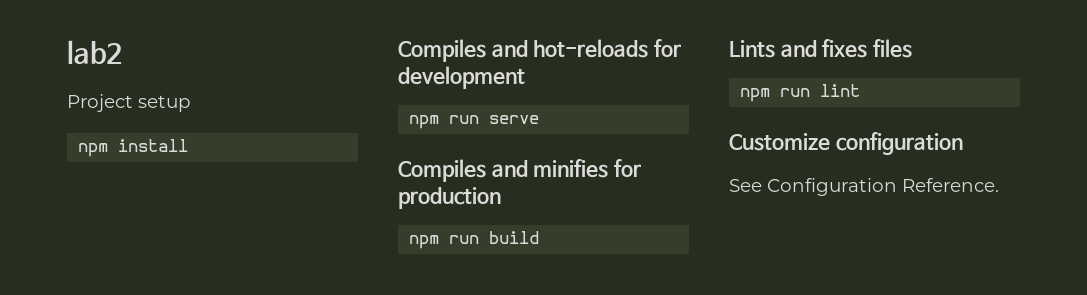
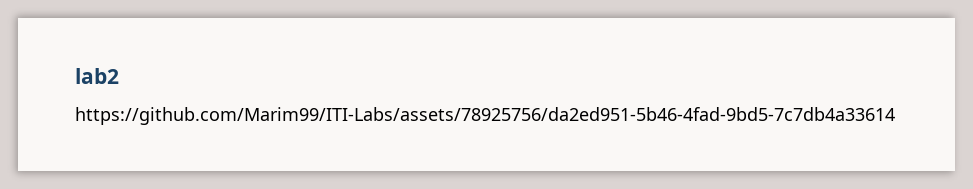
- Project setup
- npm install
- Compiles and hot-reloads for development
- npm run serve
- Compiles and minifies for production
- npm run build
- Lints and fixes files
- npm run lint
- Customize configuration
- See Configuration Reference.
+ https://github.com/Marim99/ITI-Labs/assets/78925756/da2ed951-5b46-4fad-9bd5-7c7db4a33614

